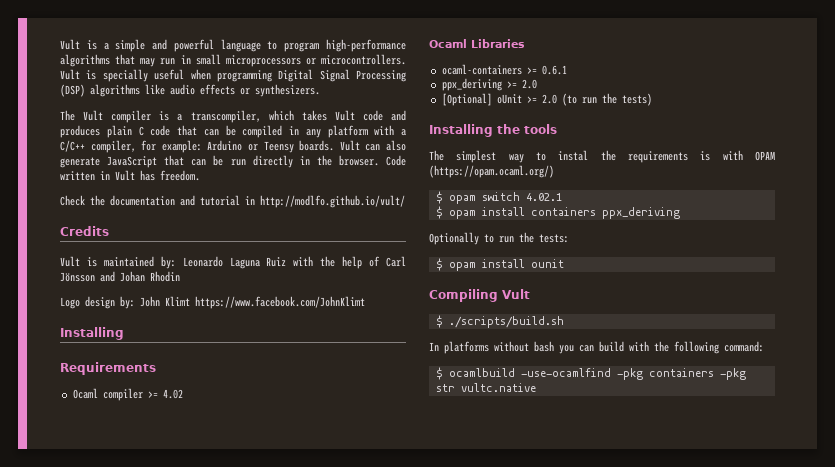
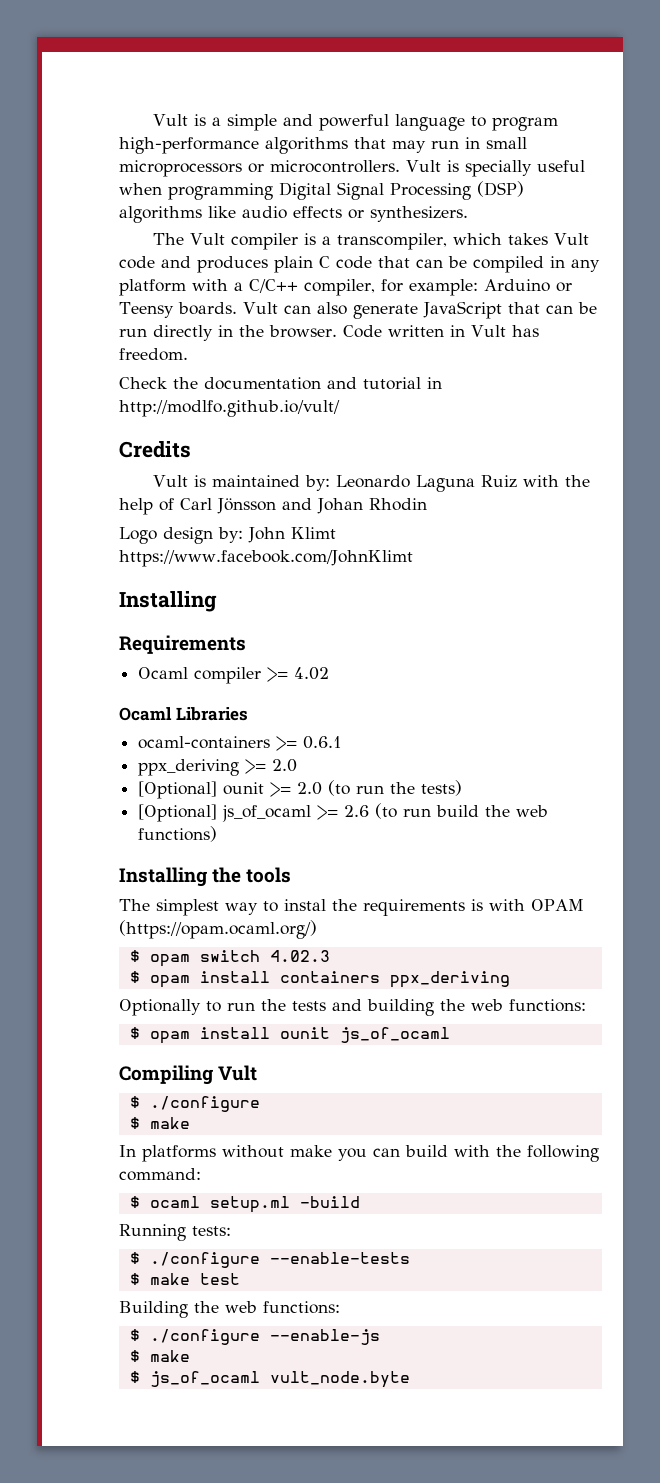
- [Optional] oUnit >= 2.0 (to run the tests)
+ [Optional] ounit >= 2.0 (to run the tests)
+ [Optional] js_of_ocaml >= 2.6 (to run build the web functions)
- $ opam switch 4.02.1
+ $ opam switch 4.02.3
- Optionally to run the tests:
+ Optionally to run the tests and building the web functions:
- $ opam install ounit
+ $ opam install ounit js_of_ocaml
  Compiling Vult
- $ ./scripts/build.sh
+ $ ./configure
+ $ make
- In platforms without bash you can build with the following command:
+ In platforms without make you can build with the following command:
- $ ocamlbuild -use-ocamlfind -pkg containers -pkg str vultc.native
+ $ ocaml setup.ml -build
+ Running tests:
+ $ ./configure --enable-tests
+ $ make test
+ Building the web functions:
+ $ ./configure --enable-js
+ $ make
+ $ js_of_ocaml vult_node.byte

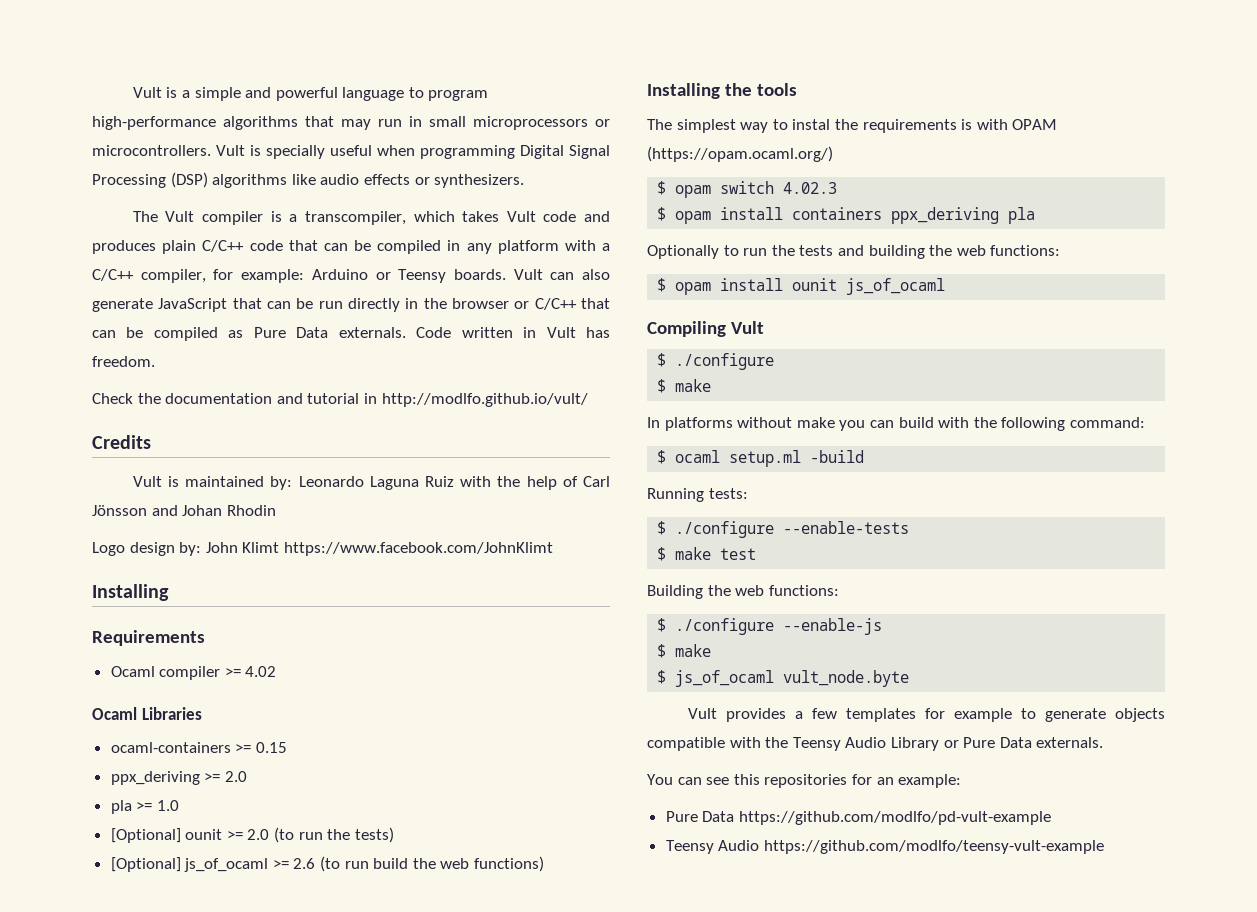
- The Vult compiler is a transcompiler, which takes Vult code and produces plain C code that can be compiled in any platform with a C/C++ compiler, for example: Arduino or Teensy boards.
+ The Vult compiler is a transcompiler, which takes Vult code and produces plain C/C++ code that can be compiled in any platform with a C/C++ compiler, for example: Arduino or Teensy boards.
- Vult can also generate JavaScript that can be run directly in the browser.
+ Vult can also generate JavaScript that can be run directly in the browser or C/C++ that can be compiled as Pure Data externals.
- ocaml-containers >= 0.6.1
+ ocaml-containers >= 0.15
+ pla >= 1.0
- $ opam install containers ppx_deriving
+ $ opam install containers ppx_deriving pla
+ Vult provides a few templates for example to generate objects compatible with the Teensy Audio Library or Pure Data externals.
+ You can see this repositories for an example:
+ Pure Data https://github.com/modlfo/pd-vult-example
+ Teensy Audio https://github.com/modlfo/teensy-vult-example

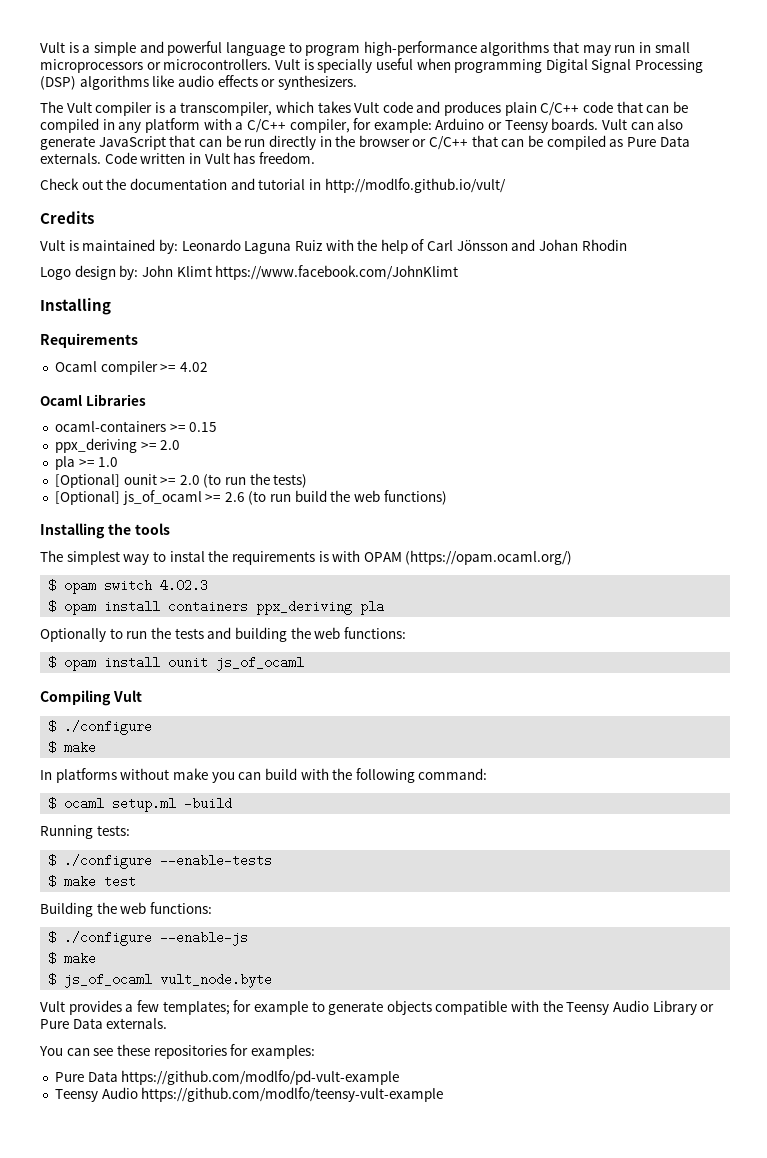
- Check the documentation and tutorial in http://modlfo.github.io/vult/
+ Check out the documentation and tutorial in http://modlfo.github.io/vult/
- Vult provides a few templates for example to generate objects compatible with the Teensy Audio Library or Pure Data externals.
+ Vult provides a few templates; for example to generate objects compatible with the Teensy Audio Library or Pure Data externals.
- You can see this repositories for an example:
+ You can see these repositories for examples:

